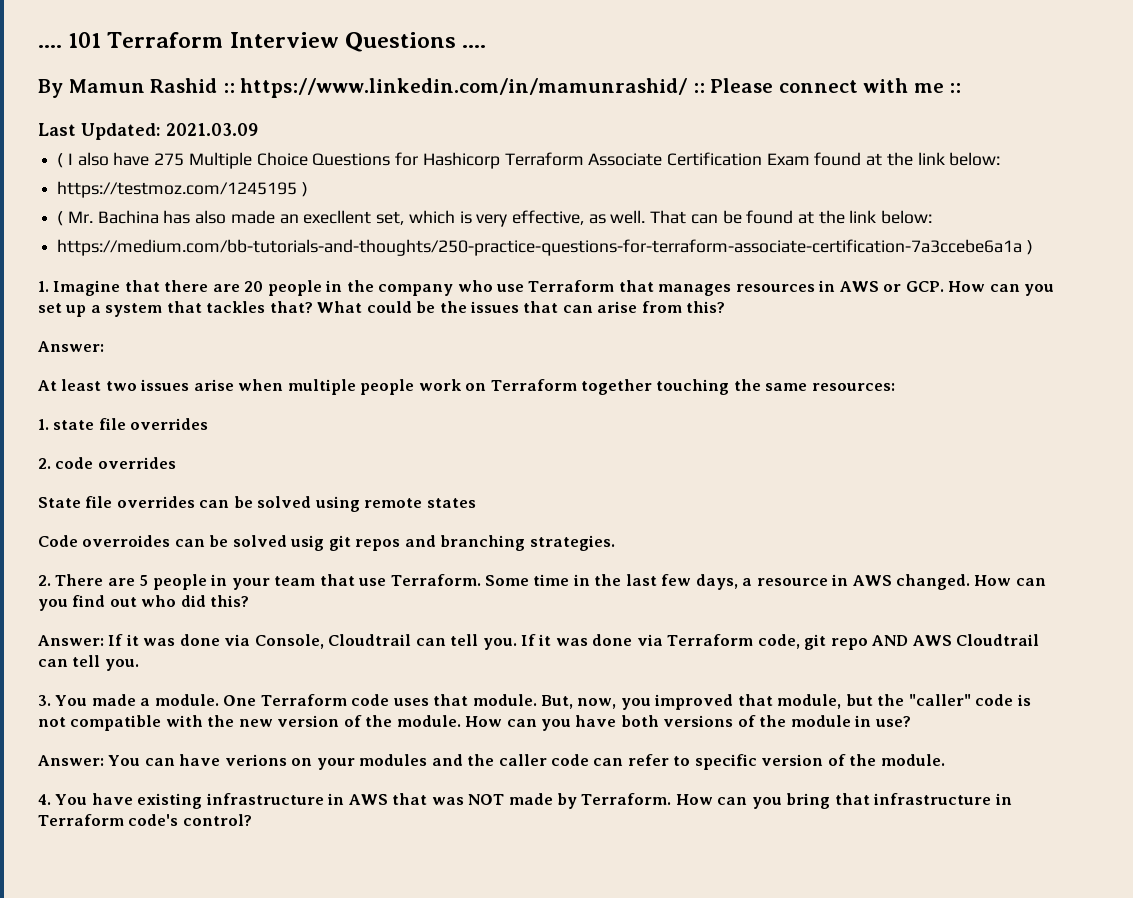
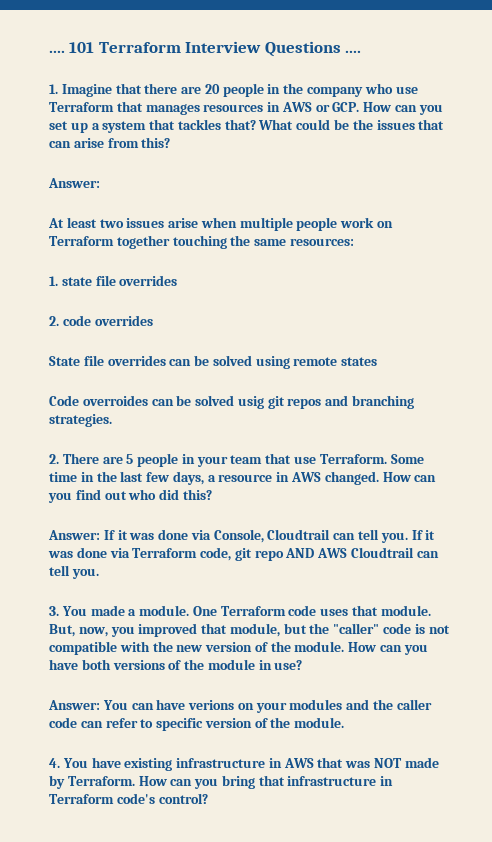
- By Mamun Rashid :: https://www.linkedin.com/in/mamunrashid/ :: Please connect with me ::
- Last Updated: 2021.03.09
- ( I also have 275 Multiple Choice Questions for Hashicorp Terraform Associate Certification Exam found at the link below:
- https://testmoz.com/1245195 )
- ( Mr. Bachina has also made an execllent set, which is very effective, as well. That can be found at the link below:
- https://medium.com/bb-tutorials-and-thoughts/250-practice-questions-for-terraform-associate-certification-7a3ccebe6a1a )

